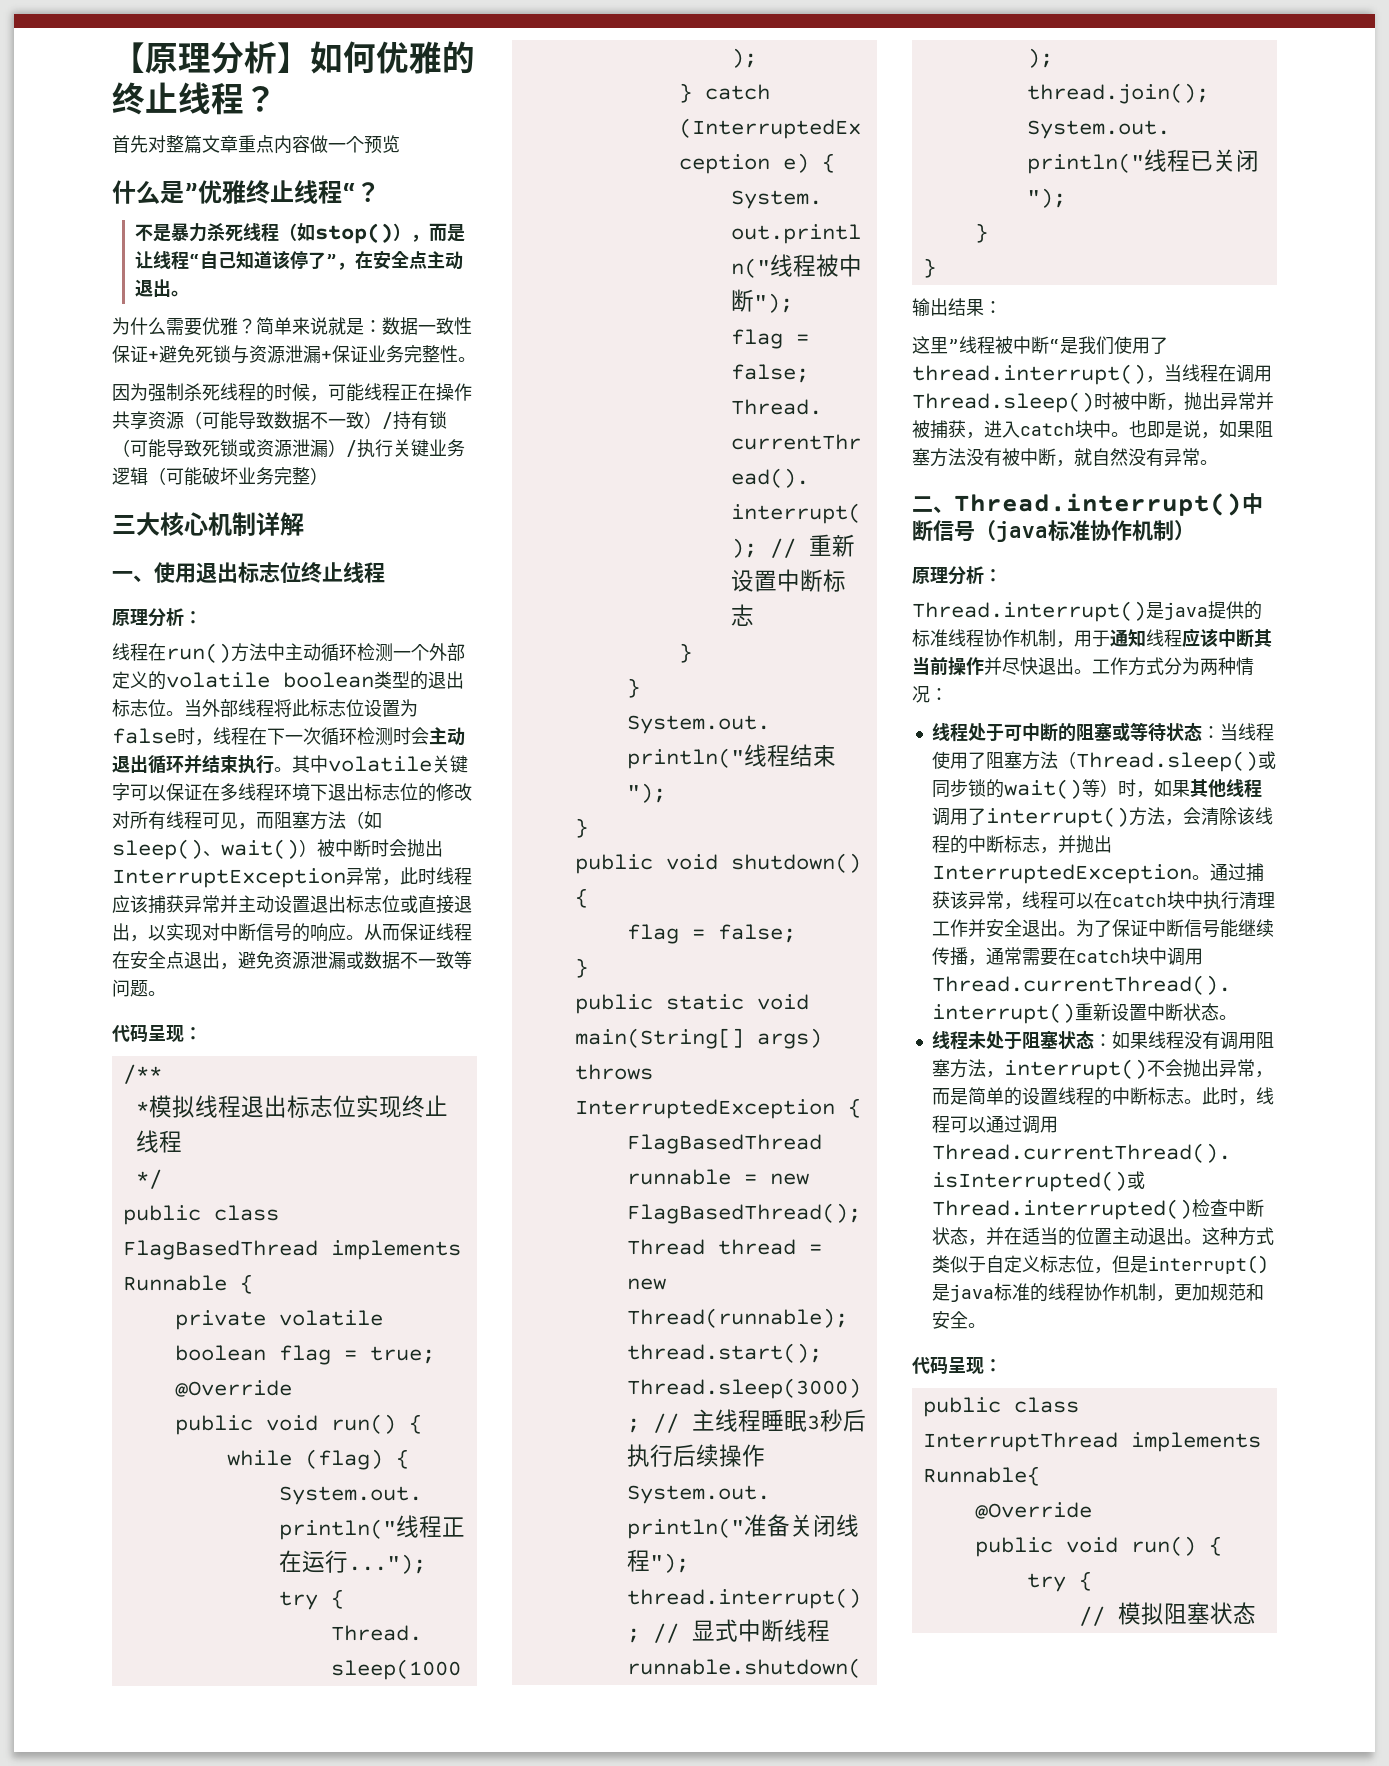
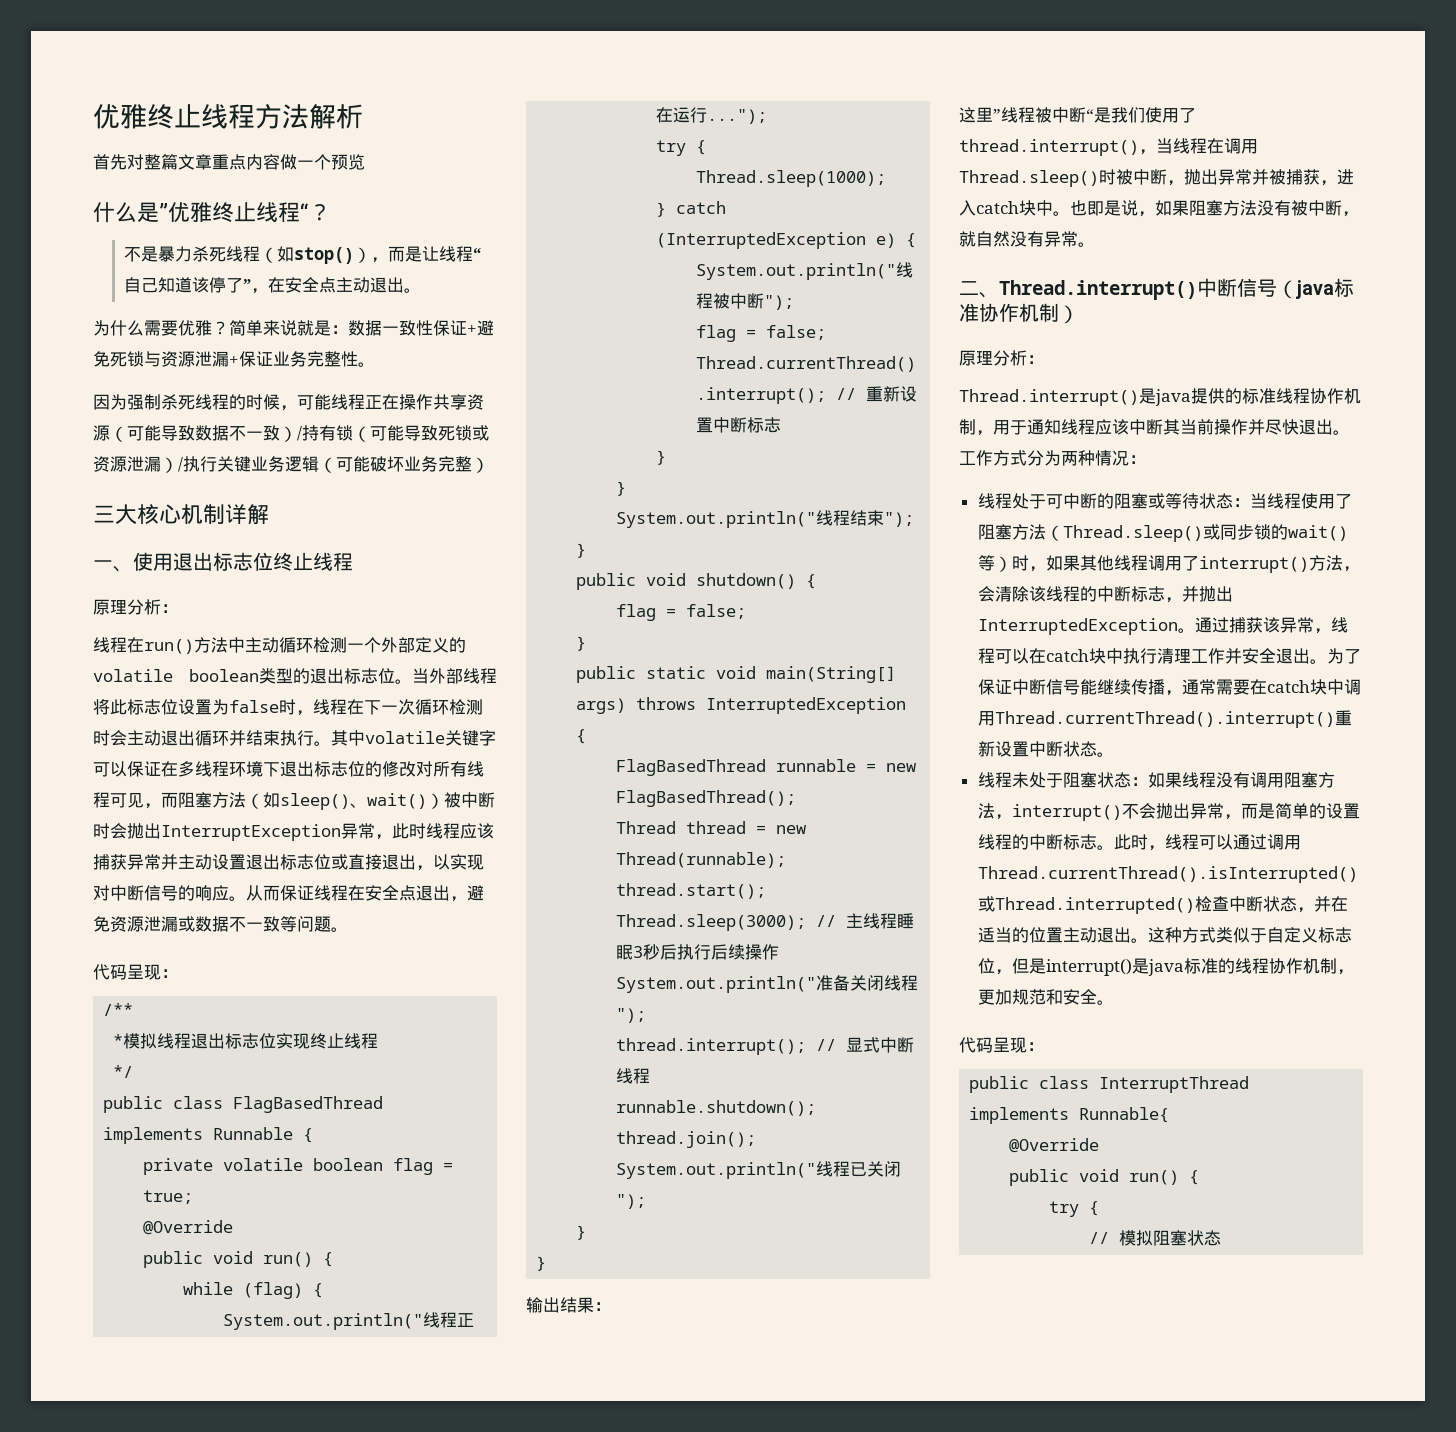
- 【原理分析】如何优雅的终止线程？
+ 优雅终止线程方法解析

